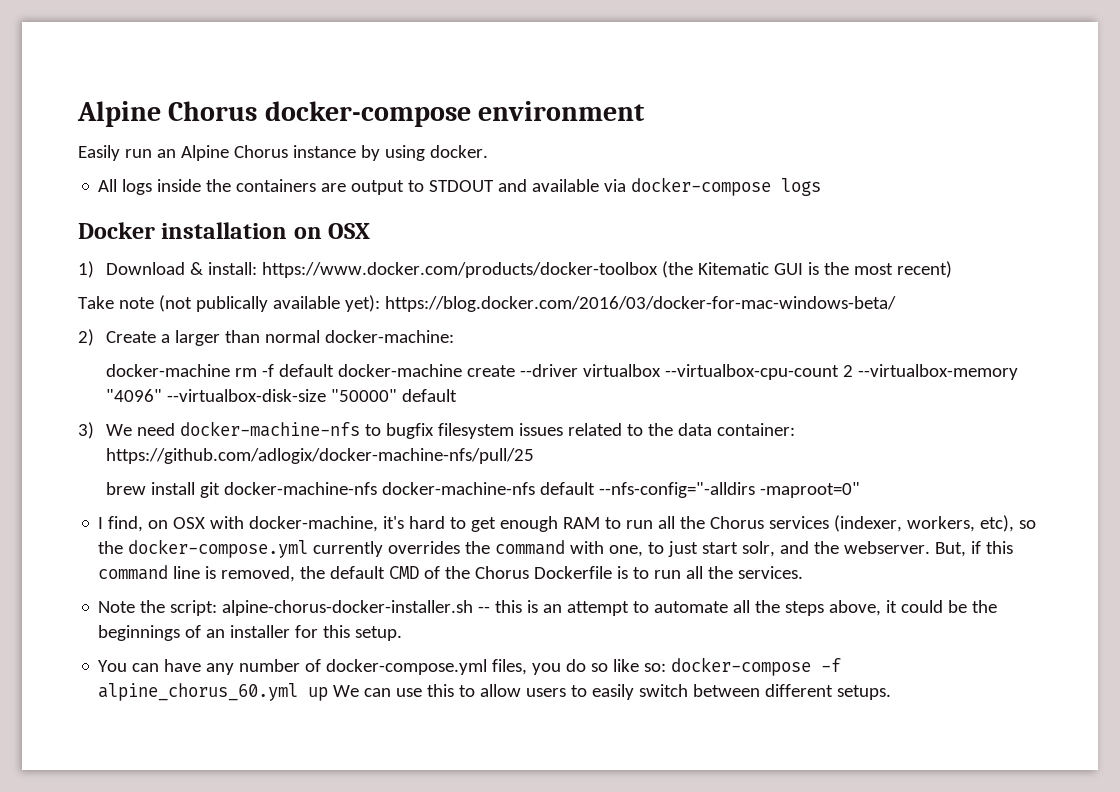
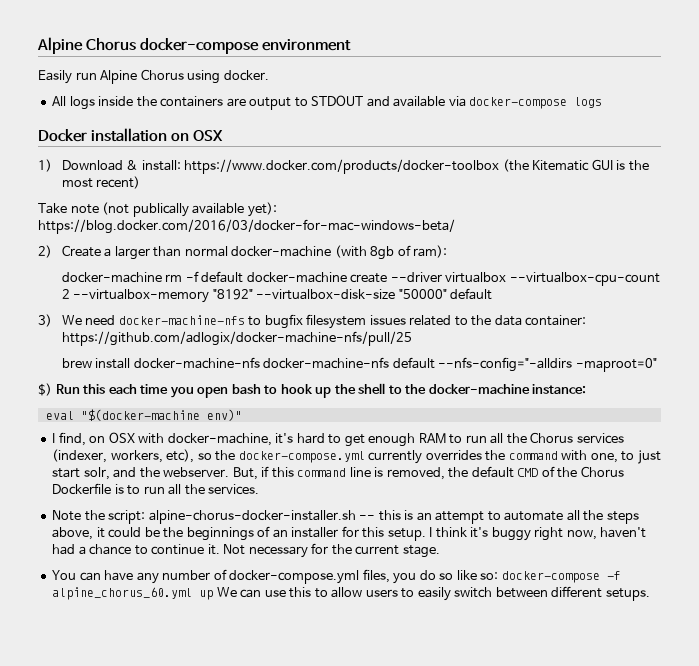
- Easily run an Alpine Chorus instance by using docker.
+ Easily run Alpine Chorus using docker.
- 2) Create a larger than normal docker-machine:
+ 2) Create a larger than normal docker-machine (with 8gb of ram):
- docker-machine rm -f default docker-machine create --driver virtualbox --virtualbox-cpu-count 2 --virtualbox-memory "4096" --virtualbox-disk-size "50000" default
+ docker-machine rm -f default docker-machine create --driver virtualbox --virtualbox-cpu-count 2 --virtualbox-memory "8192" --virtualbox-disk-size "50000" default
- brew install git docker-machine-nfs docker-machine-nfs default --nfs-config="-alldirs -maproot=0"
+ brew install docker-machine-nfs docker-machine-nfs default --nfs-config="-alldirs -maproot=0"
+ $) Run this each time you open bash to hook up the shell to the docker-machine instance:
+ eval "$(docker-machine env)"
+ I think it's buggy right now, haven't had a chance to continue it. Not necessary for the current stage.

